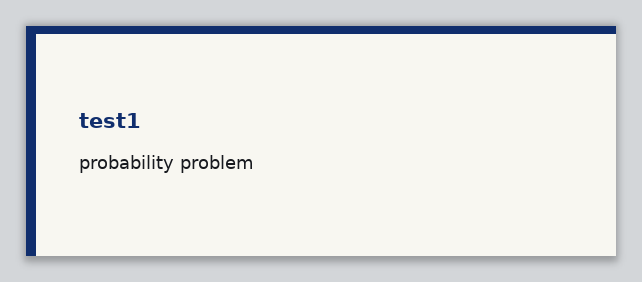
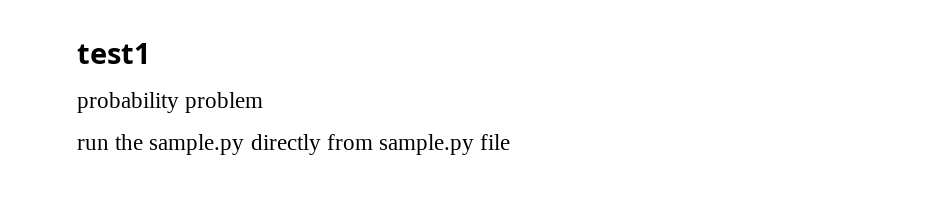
+ run the sample.py directly from sample.py file

